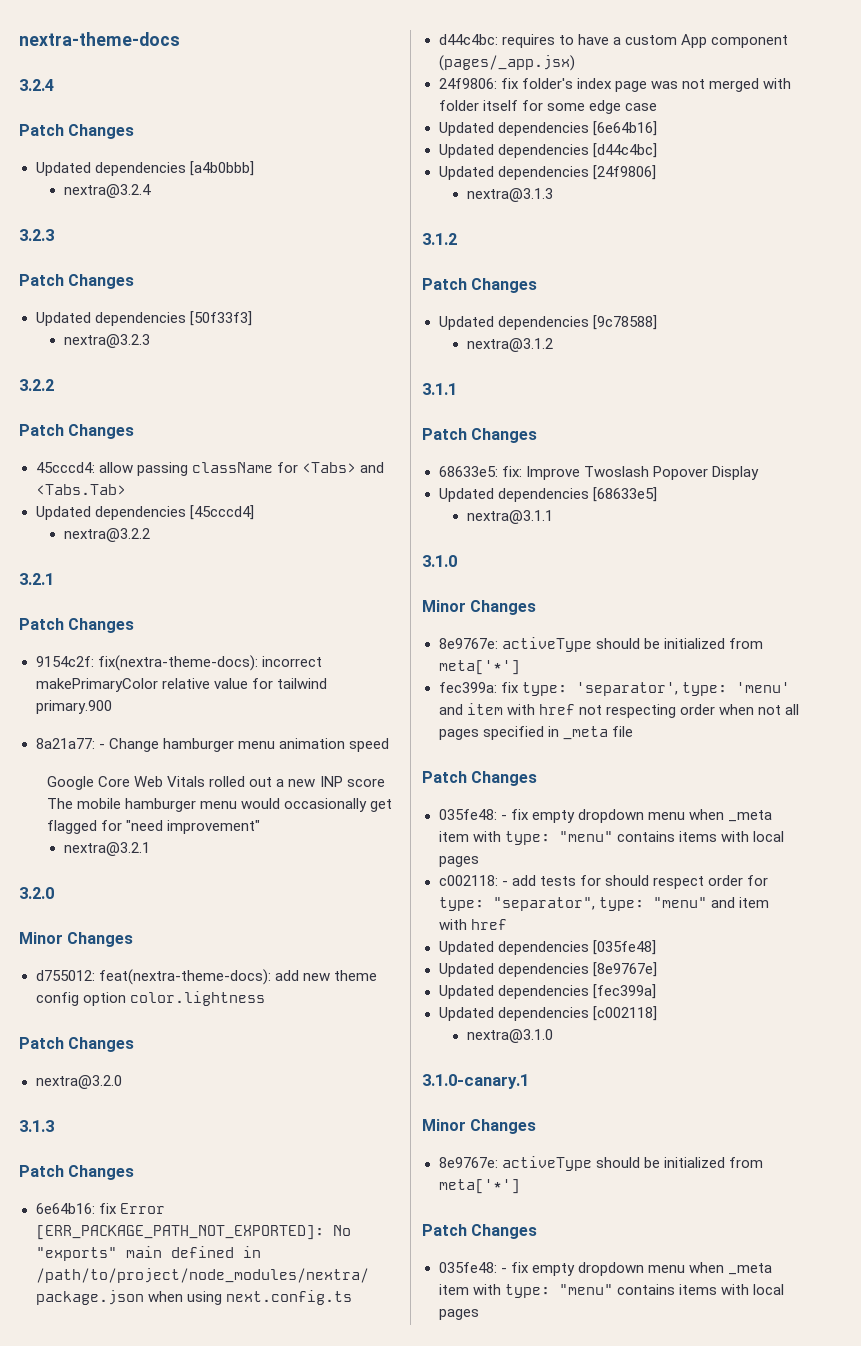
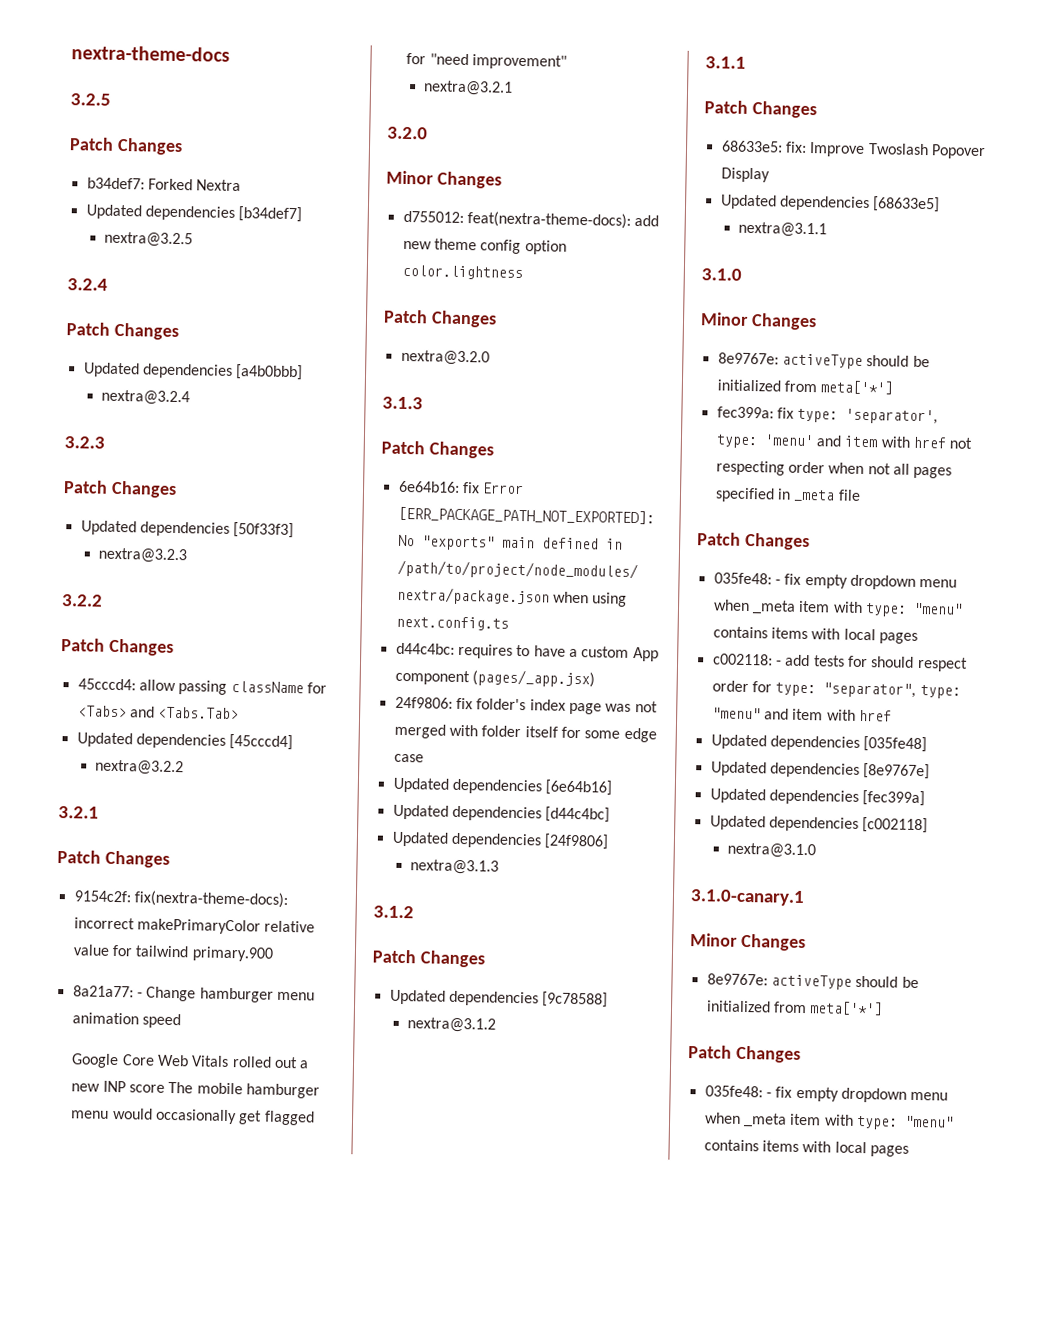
+ 3.2.5
+ Patch Changes
+ b34def7: Forked Nextra
+ Updated dependencies [b34def7]
+ nextra@3.2.5

